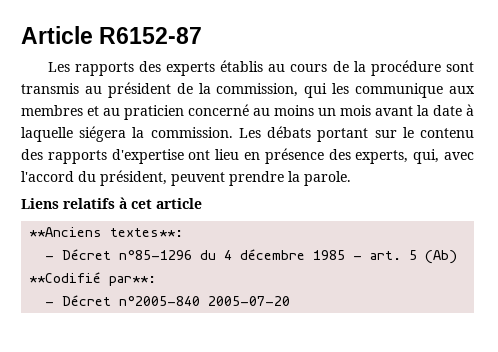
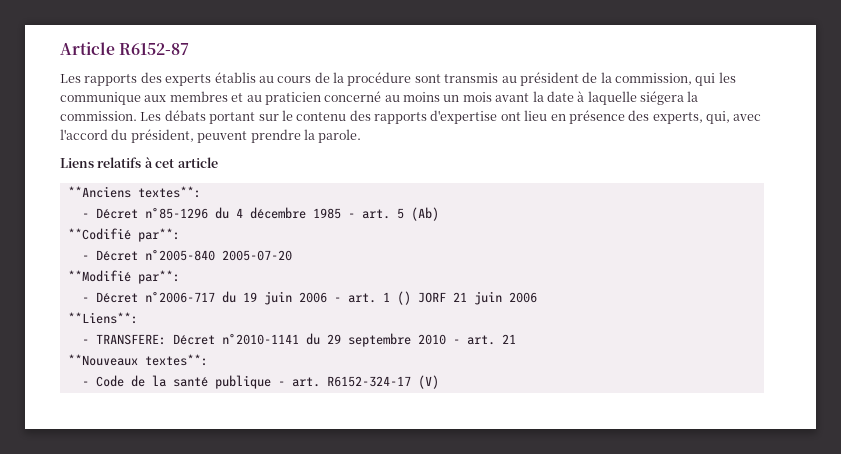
+ **Modifié par**:
+ - Décret n°2006-717 du 19 juin 2006 - art. 1 () JORF 21 juin 2006
+ **Liens**:
+ - TRANSFERE: Décret n°2010-1141 du 29 septembre 2010 - art. 21
+ **Nouveaux textes**:
+ - Code de la santé publique - art. R6152-324-17 (V)

